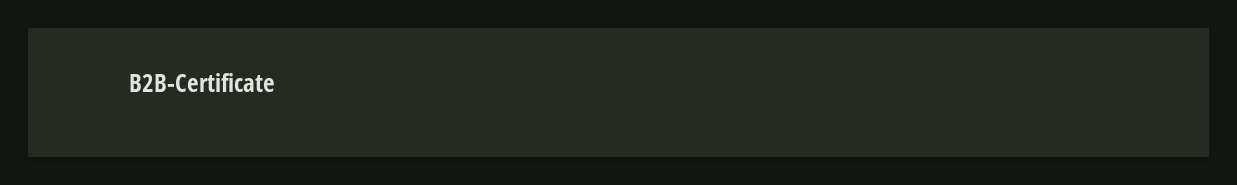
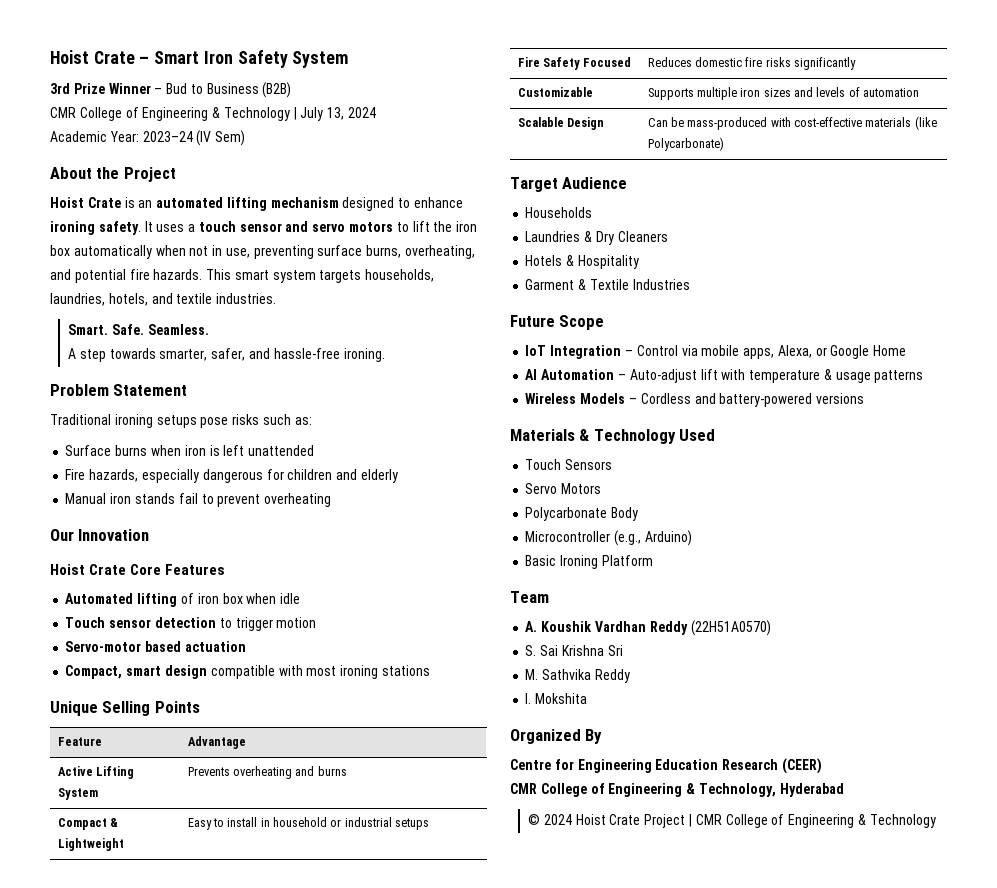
- B2B-Certificate
+ Hoist Crate – Smart Iron Safety System
+ 3rd Prize Winner – Bud to Business (B2B)
+ CMR College of Engineering & Technology | July 13, 2024
+ Academic Year: 2023–24 (IV Sem)
+ About the Project
+ Hoist Crate is an automated lifting mechanism designed to enhance ironing safety. It uses a touch sensor and servo motors to lift the iron box automatically when not in use, preventing surface burns, overheating, and potential fire hazards. This smart system targets households, laundries, hotels, and textile industries.
+ Smart. Safe. Seamless.
+ A step towards smarter, safer, and hassle-free ironing.
+ Problem Statement
+ Traditional ironing setups pose risks such as:
+ Surface burns when iron is left unattended
+ Fire hazards, especially dangerous for children and elderly
+ Manual iron stands fail to prevent overheating
+ Our Innovation
+ Hoist Crate Core Features
+ Automated lifting of iron box when idle
+ Touch sensor detection to trigger motion
+ Servo-motor based actuation
+ Compact, smart design compatible with most ironing stations
+ Unique Selling Points
+ Feature | Advantage
+ Active Lifting System | Prevents overheating and burns
+ Compact & Lightweight | Easy to install in household or industrial setups
+ Fire Safety Focused | Reduces domestic fire risks significantly
+ Customizable | Supports multiple iron sizes and levels of automation
+ Scalable Design | Can be mass-produced with cost-effective materials (like Polycarbonate)
+ Target Audience
+ Households
+ Laundries & Dry Cleaners
+ Hotels & Hospitality
+ Garment & Textile Industries
+ Future Scope
+ IoT Integration – Control via mobile apps, Alexa, or Google Home
+ AI Automation – Auto-adjust lift with temperature & usage patterns
+ Wireless Models – Cordless and battery-powered versions
+ Materials & Technology Used
+ Touch Sensors
+ Servo Motors
+ Polycarbonate Body
+ Microcontroller (e.g., Arduino)
+ Basic Ironing Platform
+ Team
+ A. Koushik Vardhan Reddy (22H51A0570)
+ S. Sai Krishna Sri
+ M. Sathvika Reddy
+ I. Mokshita
+ Organized By
+ Centre for Engineering Education Research (CEER)
+ CMR College of Engineering & Technology, Hyderabad
+ © 2024 Hoist Crate Project | CMR College of Engineering & Technology

